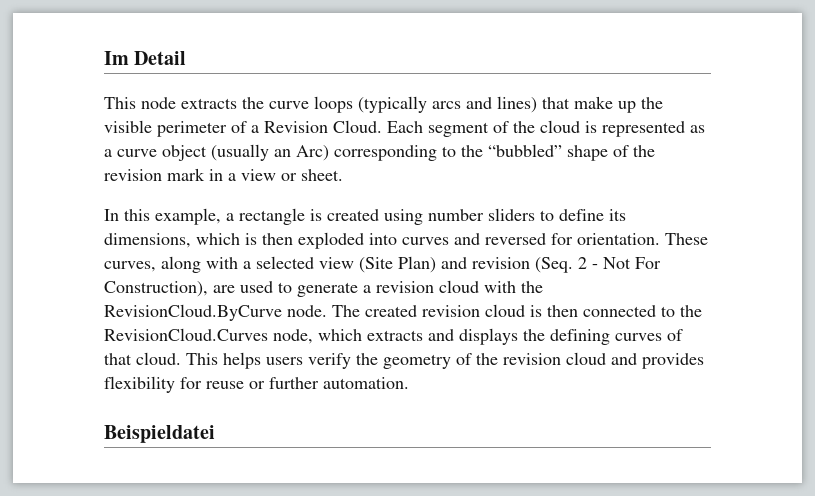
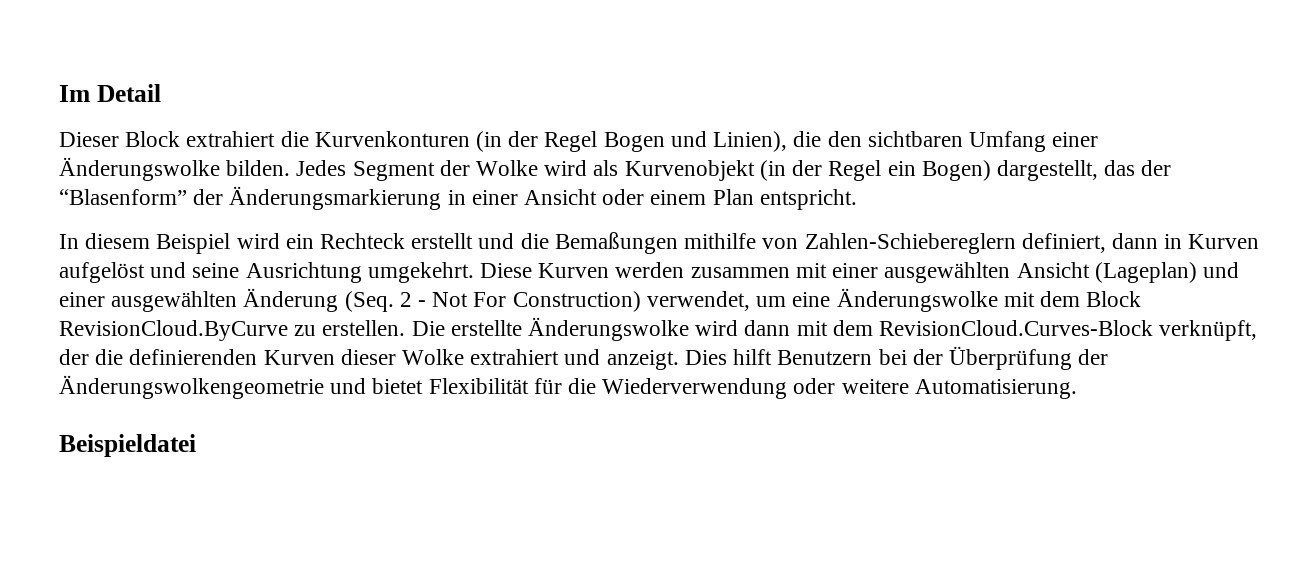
- This node extracts the curve loops (typically arcs and lines) that make up the visible perimeter of a Revision Cloud. Each segment of the cloud is represented as a curve object (usually an Arc) corresponding to the “bubbled” shape of the revision mark in a view or sheet.
- In this example, a rectangle is created using number sliders to define its dimensions, which is then exploded into curves and reversed for orientation. These curves, along with a selected view (Site Plan) and revision (Seq. 2 - Not For Construction), are used to generate a revision cloud with the RevisionCloud.ByCurve node. The created revision cloud is then connected to the RevisionCloud.Curves node, which extracts and displays the defining curves of that cloud. This helps users verify the geometry of the revision cloud and provides flexibility for reuse or further automation.
+ Dieser Block extrahiert die Kurvenkonturen (in der Regel Bogen und Linien), die den sichtbaren Umfang einer Änderungswolke bilden. Jedes Segment der Wolke wird als Kurvenobjekt (in der Regel ein Bogen) dargestellt, das der “Blasenform” der Änderungsmarkierung in einer Ansicht oder einem Plan entspricht.
+ In diesem Beispiel wird ein Rechteck erstellt und die Bemaßungen mithilfe von Zahlen-Schiebereglern definiert, dann in Kurven aufgelöst und seine Ausrichtung umgekehrt. Diese Kurven werden zusammen mit einer ausgewählten Ansicht (Lageplan) und einer ausgewählten Änderung (Seq. 2 - Not For Construction) verwendet, um eine Änderungswolke mit dem Block RevisionCloud.ByCurve zu erstellen. Die erstellte Änderungswolke wird dann mit dem RevisionCloud.Curves-Block verknüpft, der die definierenden Kurven dieser Wolke extrahiert und anzeigt. Dies hilft Benutzern bei der Überprüfung der Änderungswolkengeometrie und bietet Flexibilität für die Wiederverwendung oder weitere Automatisierung.

